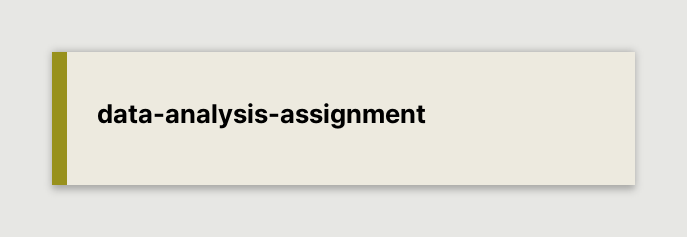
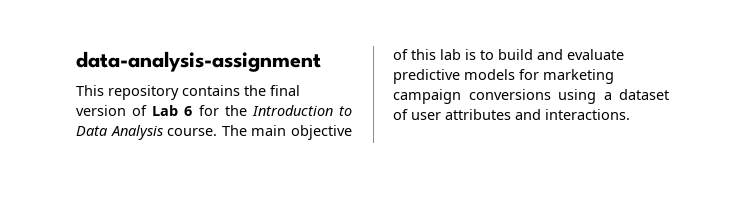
+ This repository contains the final version of Lab 6 for the Introduction to Data Analysis course. The main objective of this lab is to build and evaluate predictive models for marketing campaign conversions using a dataset of user attributes and interactions.

